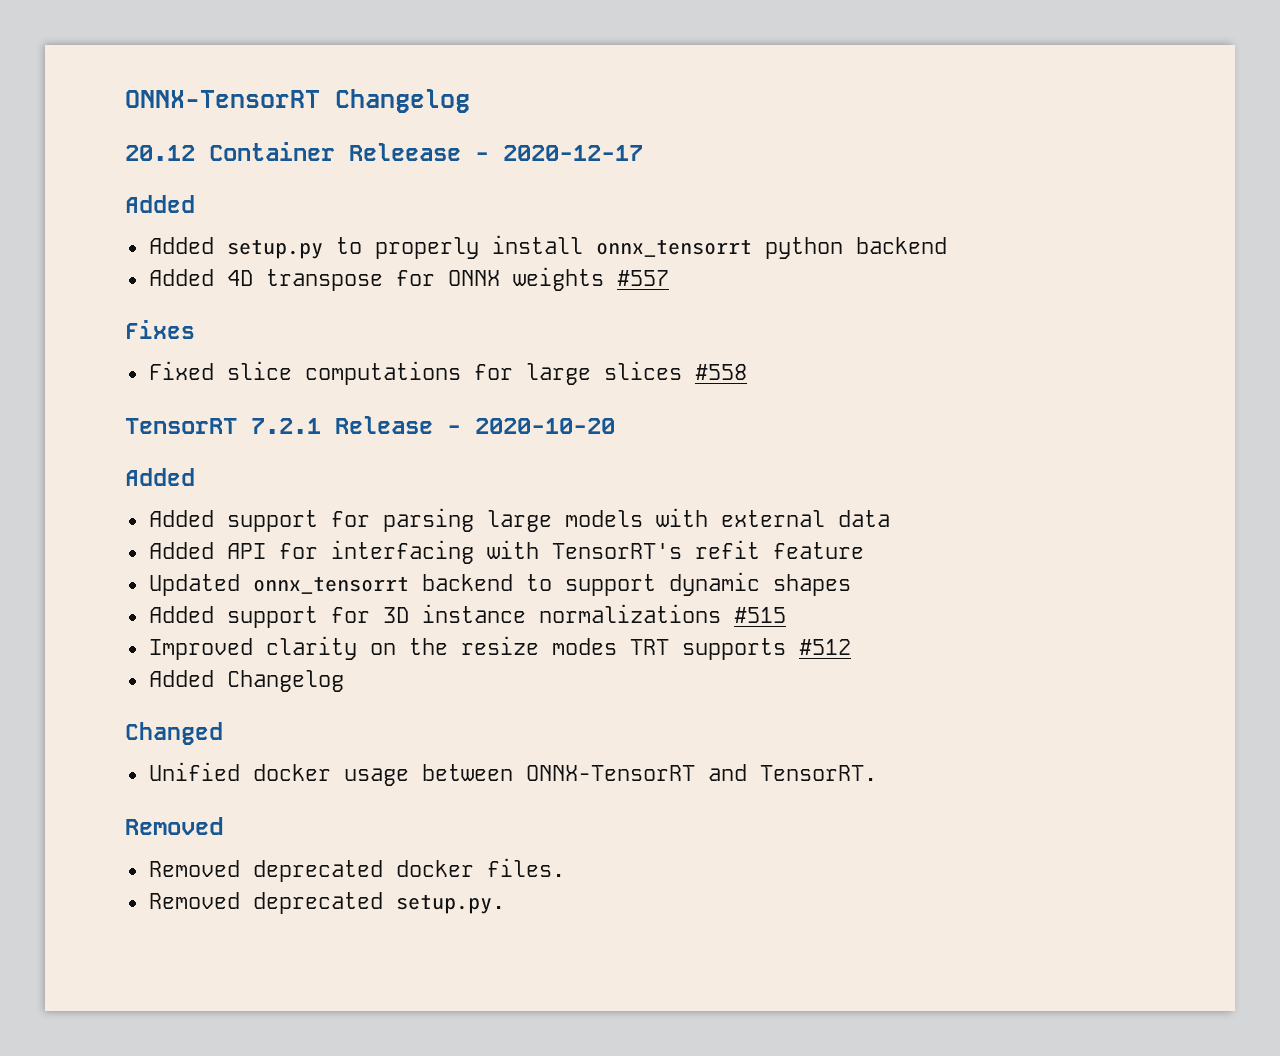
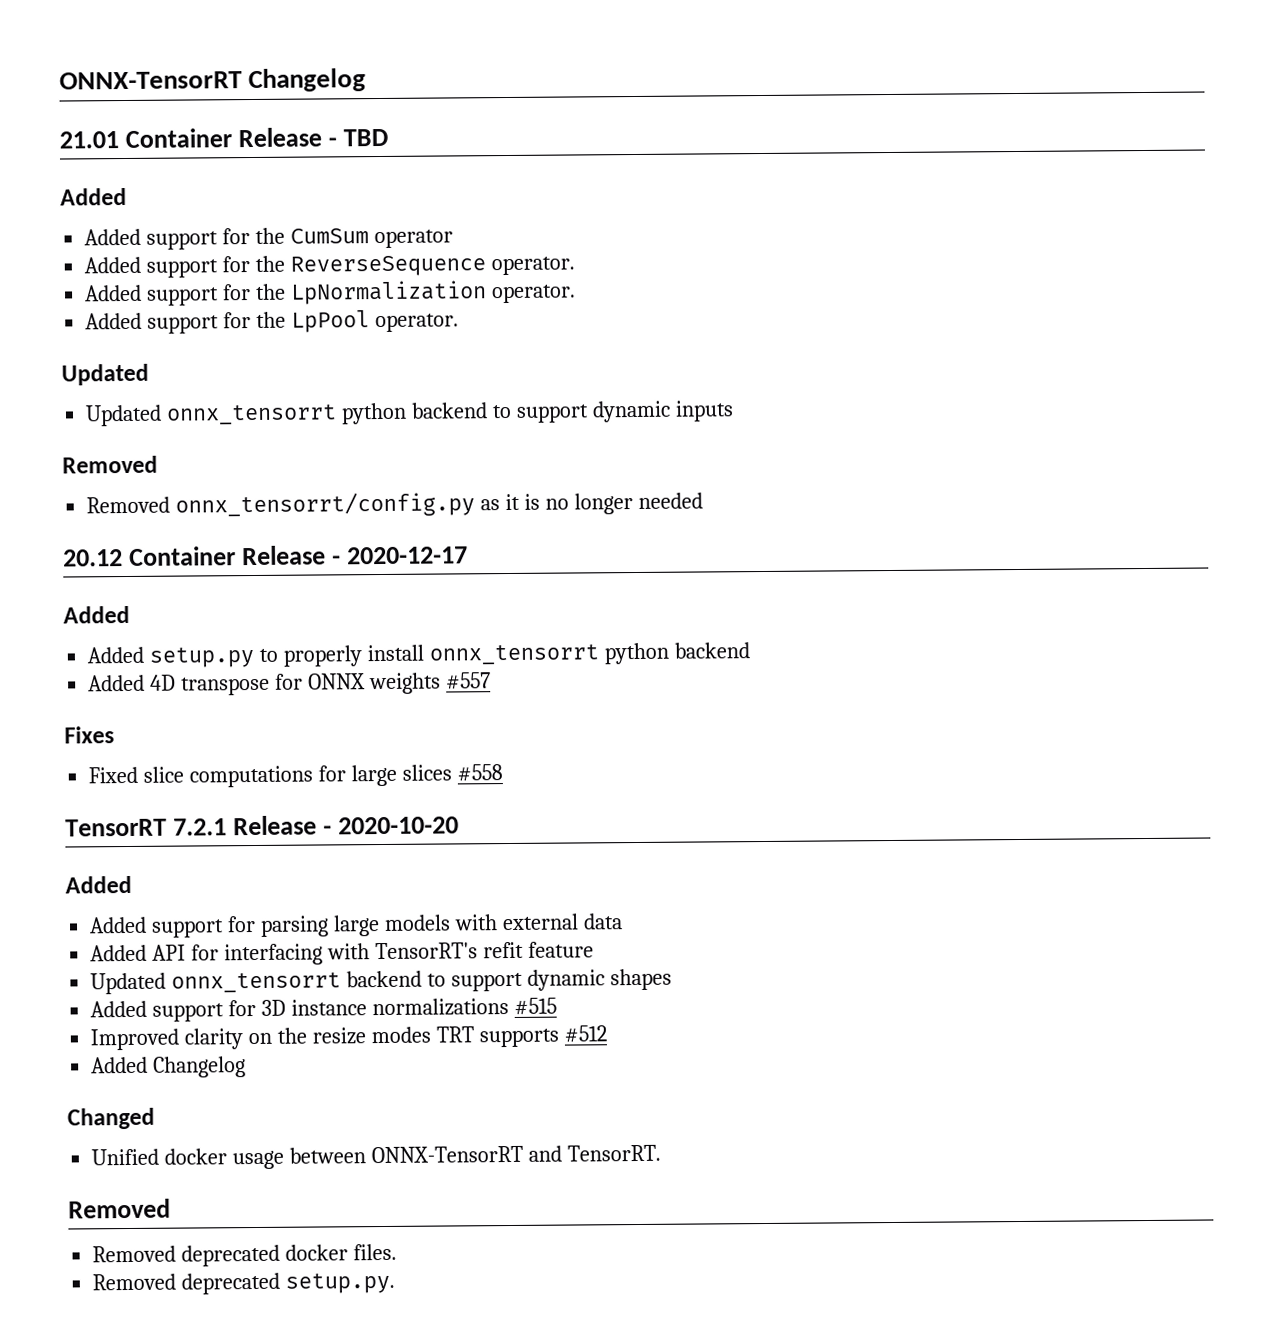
+ 21.01 Container Release - TBD
+ Added
+ Added support for the CumSum operator
+ Added support for the ReverseSequence operator.
+ Added support for the LpNormalization operator.
+ Added support for the LpPool operator.
+ Updated
+ Updated onnx_tensorrt python backend to support dynamic inputs
+ Removed
+ Removed onnx_tensorrt/config.py as it is no longer needed
- 20.12 Container Releease - 2020-12-17
+ 20.12 Container Release - 2020-12-17

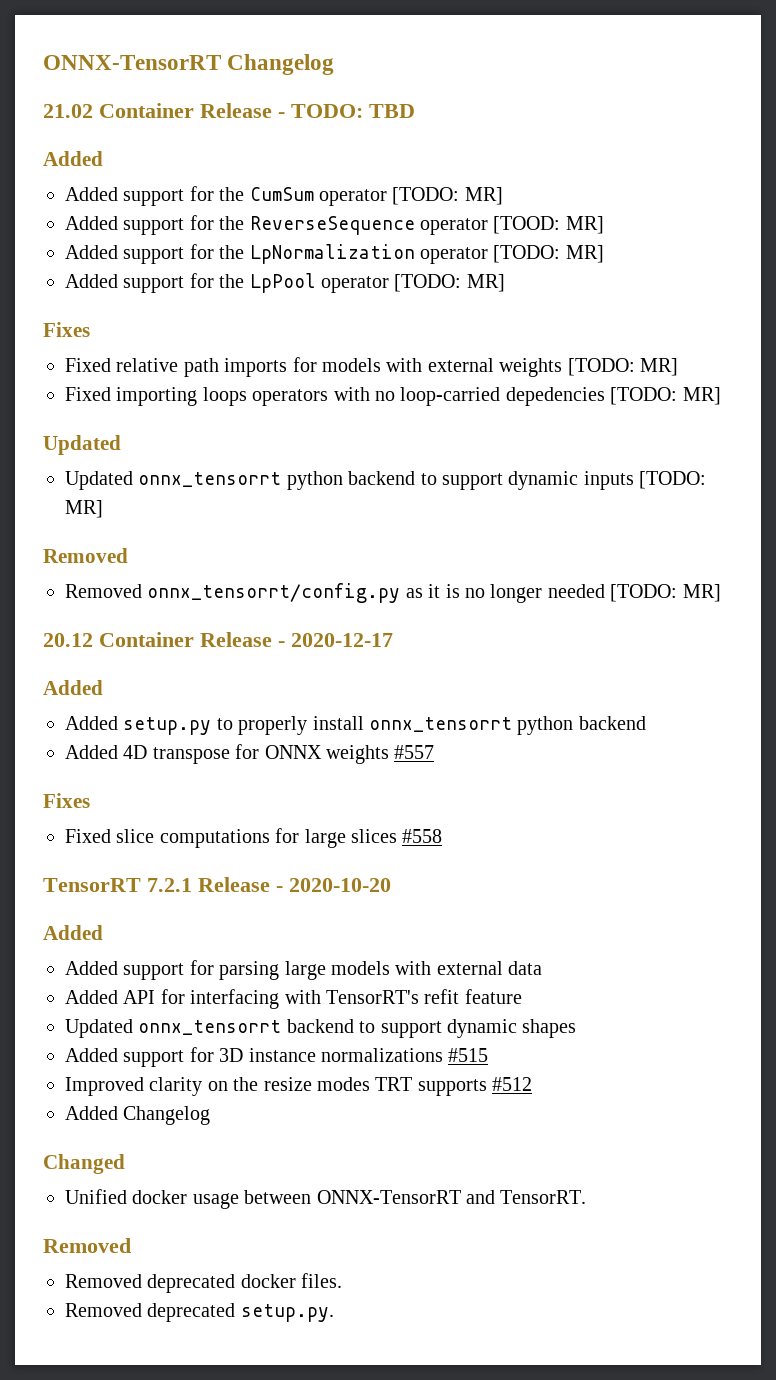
- 21.01 Container Release - TBD
+ 21.02 Container Release - TODO: TBD
- Added support for the CumSum operator
+ Added support for the CumSum operator [TODO: MR]
- Added support for the ReverseSequence operator.
+ Added support for the ReverseSequence operator [TOOD: MR]
- Added support for the LpNormalization operator.
+ Added support for the LpNormalization operator [TODO: MR]
- Added support for the LpPool operator.
+ Added support for the LpPool operator [TODO: MR]
+ Fixes
+ Fixed relative path imports for models with external weights [TODO: MR]
+ Fixed importing loops operators with no loop-carried depedencies [TODO: MR]
- Updated onnx_tensorrt python backend to support dynamic inputs
+ Updated onnx_tensorrt python backend to support dynamic inputs [TODO: MR]
- Removed onnx_tensorrt/config.py as it is no longer needed
+ Removed onnx_tensorrt/config.py as it is no longer needed [TODO: MR]

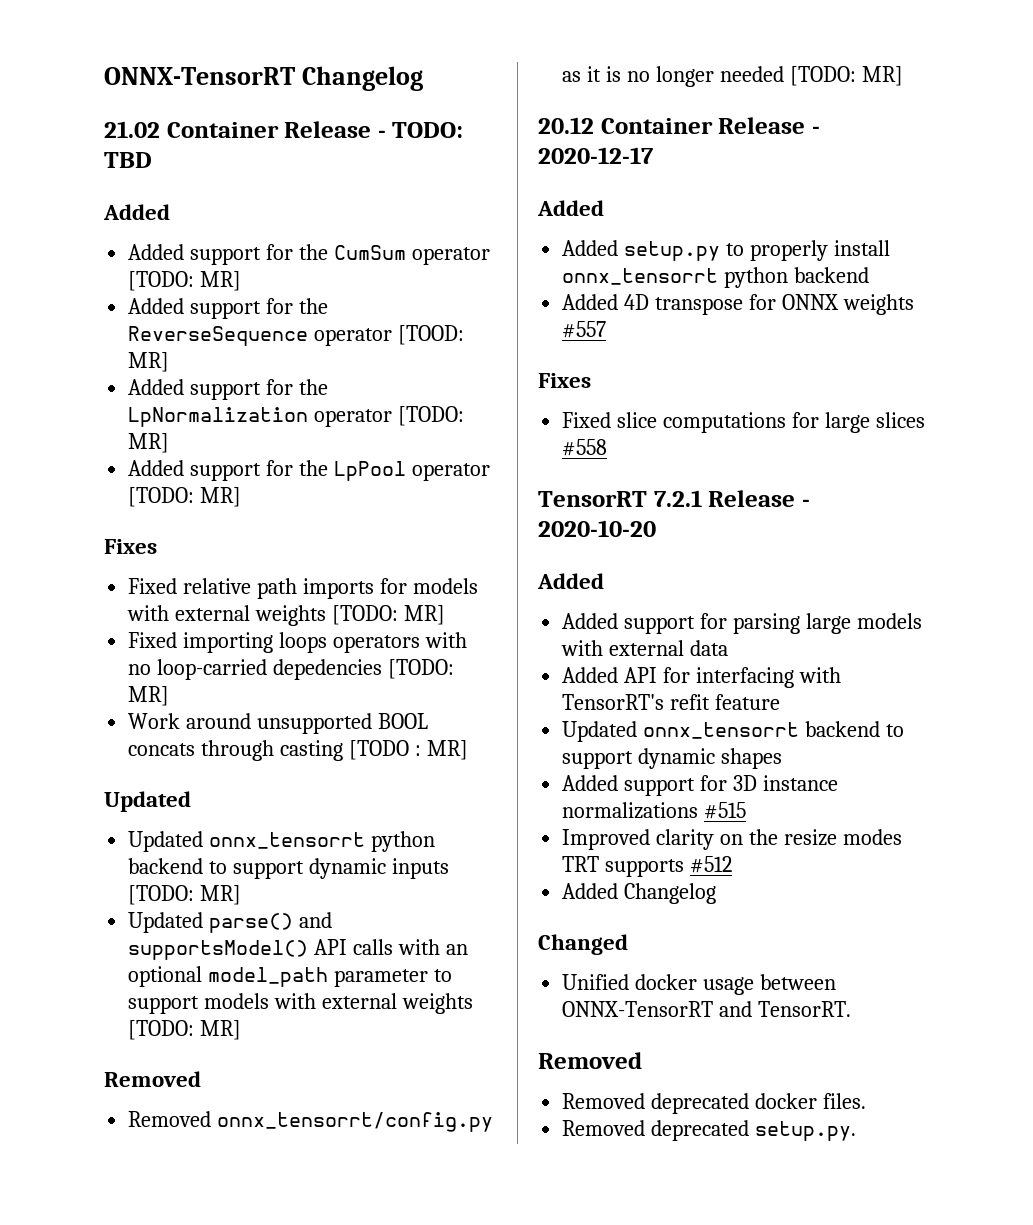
+ Work around unsupported BOOL concats through casting [TODO : MR]
+ Updated parse() and supportsModel() API calls with an optional model_path parameter to support models with external weights [TODO: MR]

